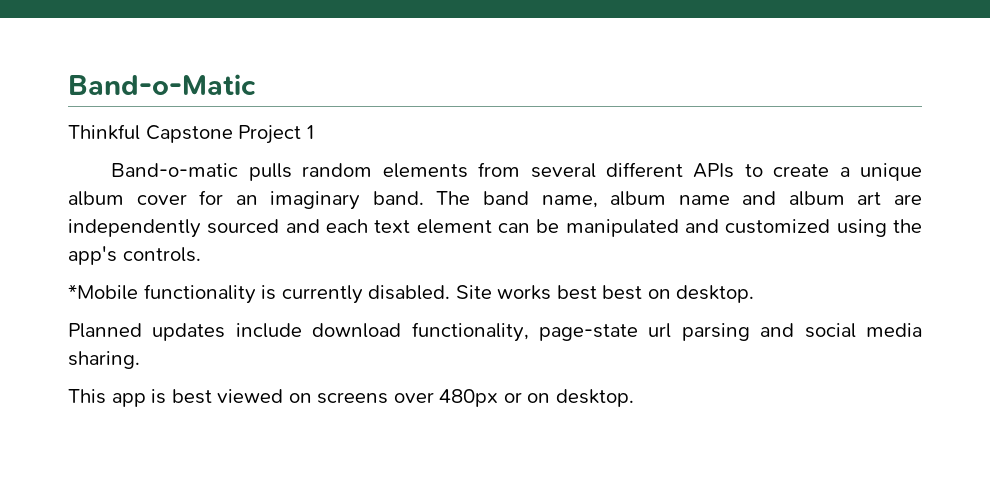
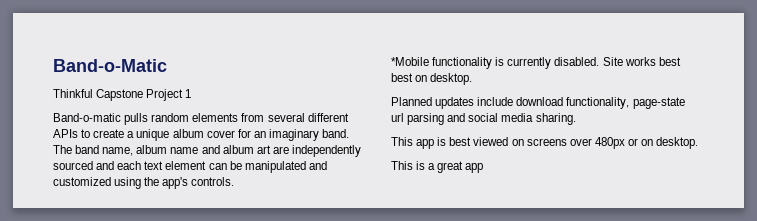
+ This is a great app

